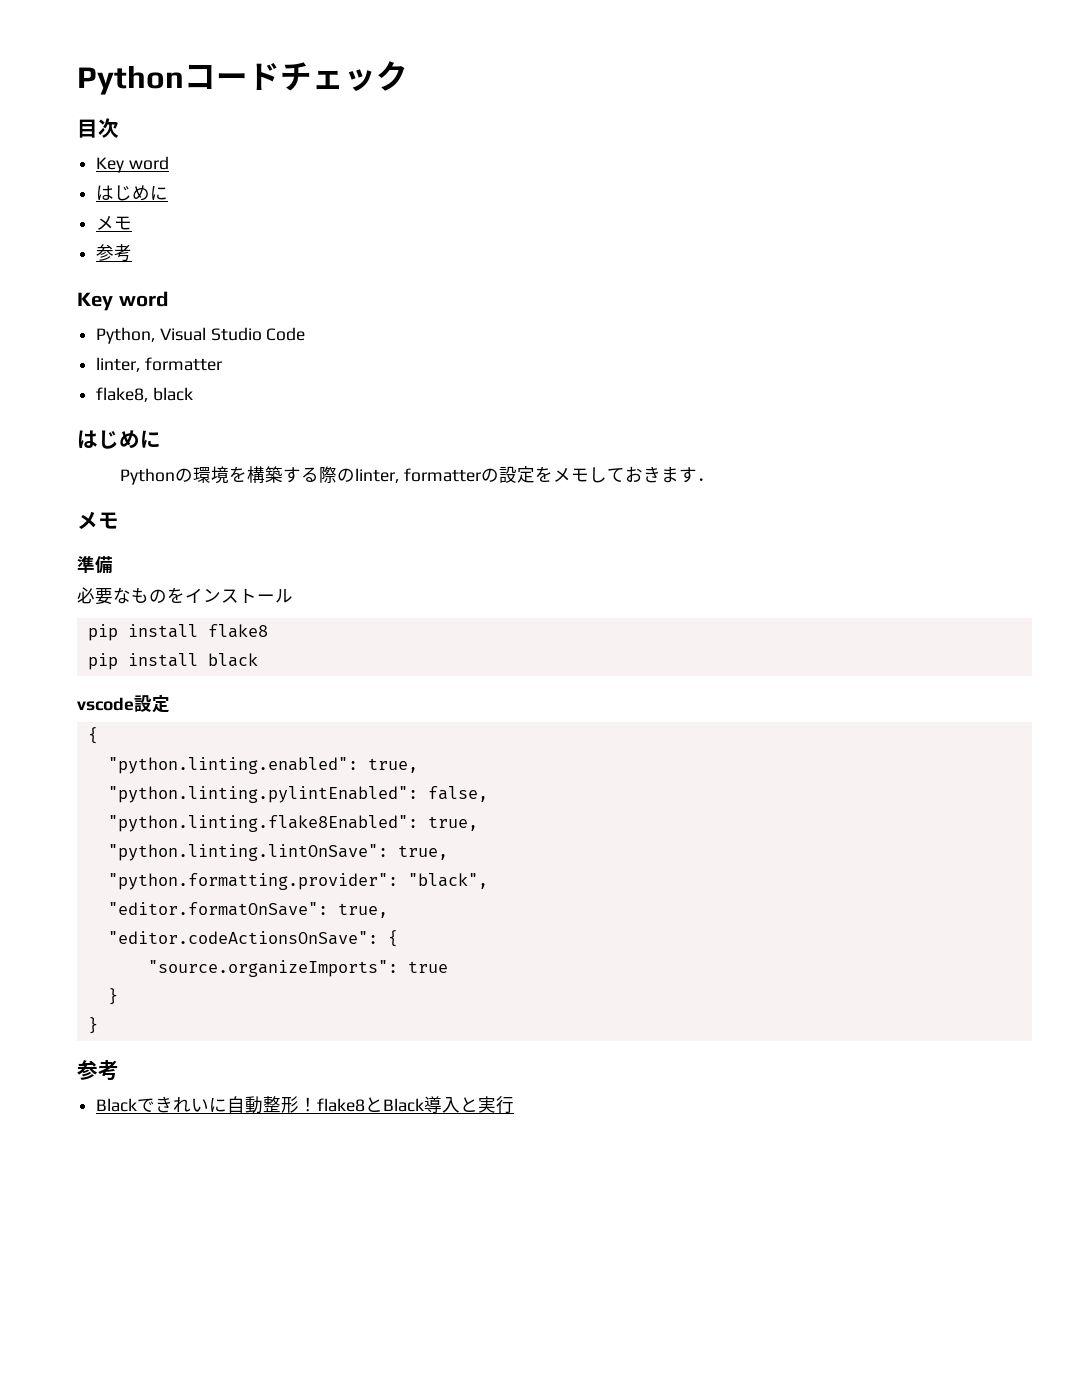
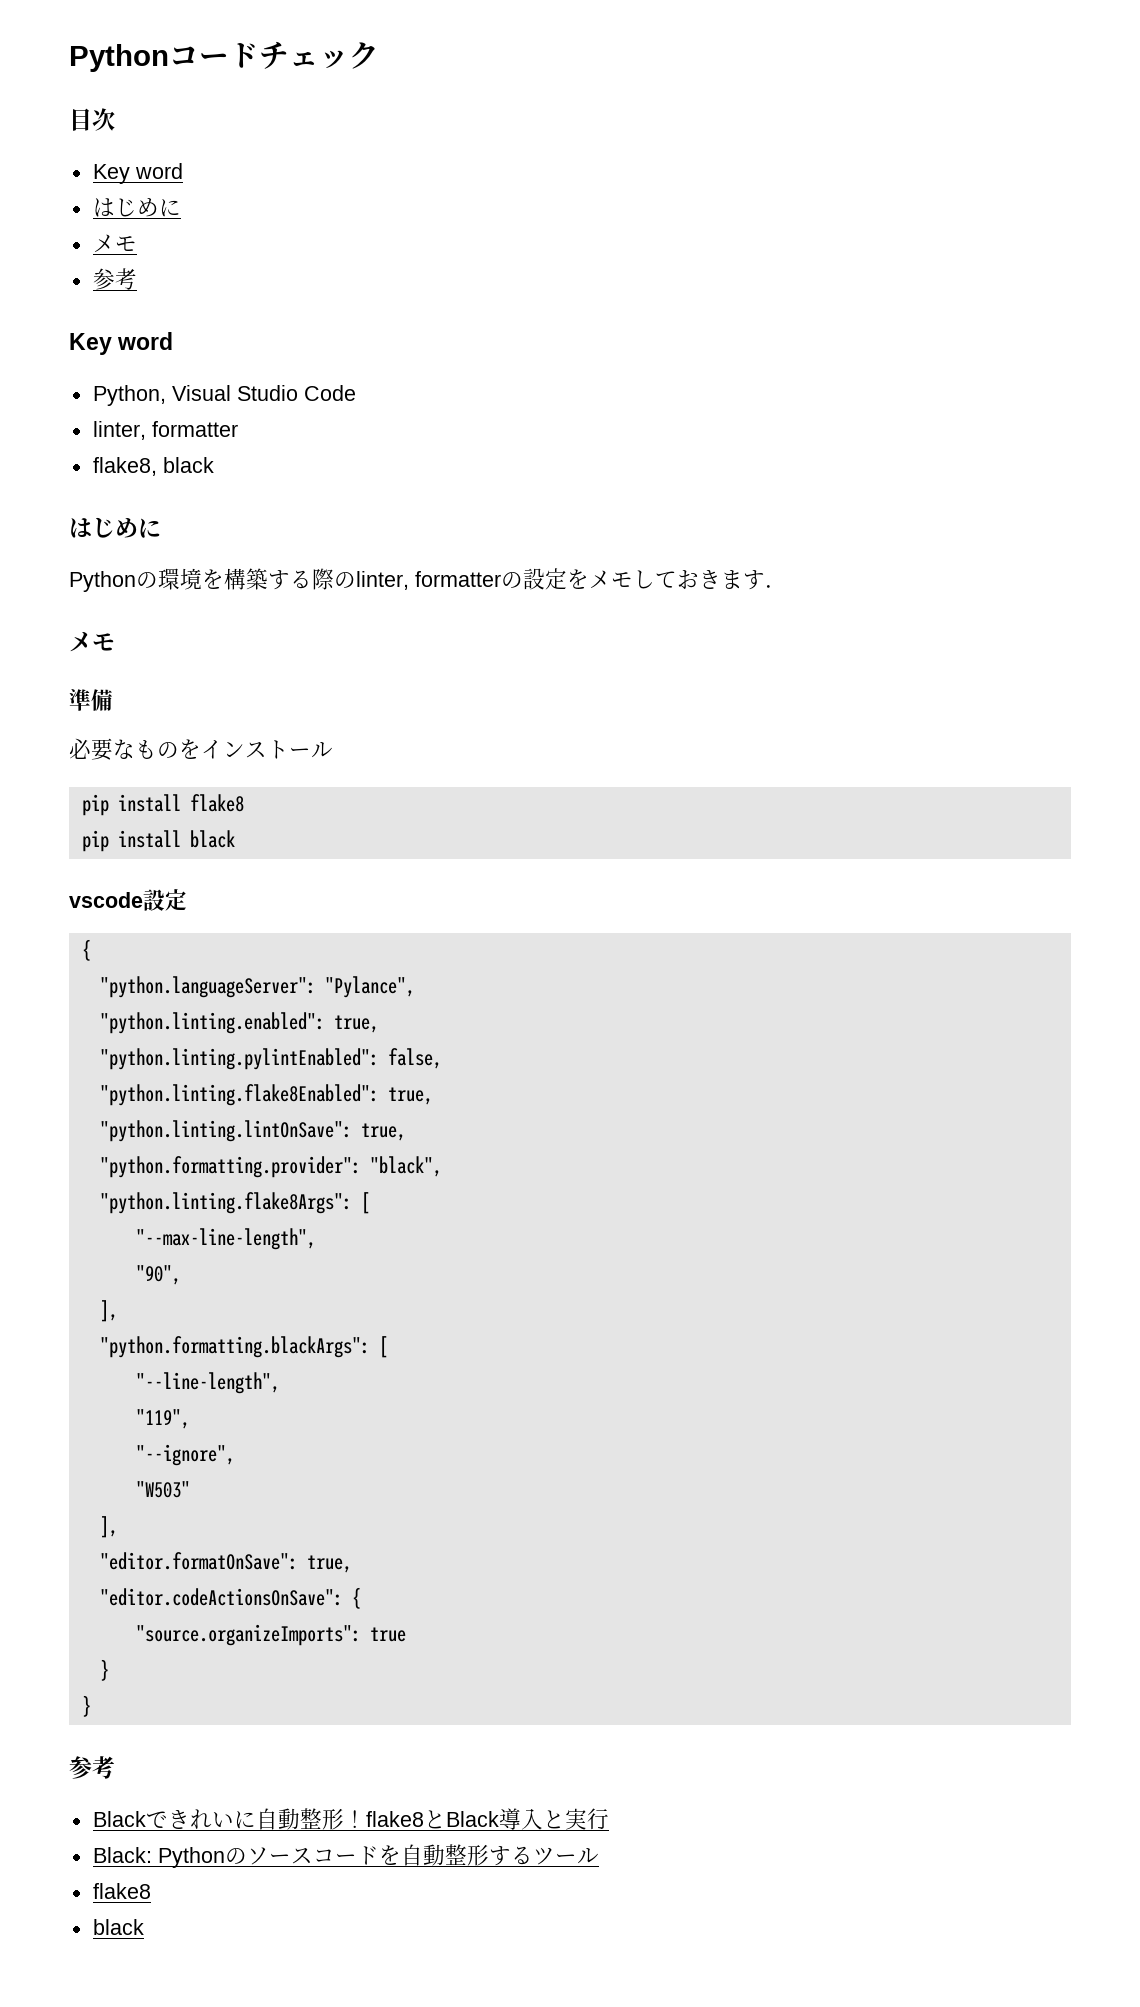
+ "python.languageServer": "Pylance",
+ "python.linting.flake8Args": [
+ "--max-line-length",
+ "90",
+ ],
+ "python.formatting.blackArgs": [
+ "--line-length",
+ "119",
+ "--ignore",
+ "W503"
+ ],
+ Black: Pythonのソースコードを自動整形するツール
+ flake8
+ black

